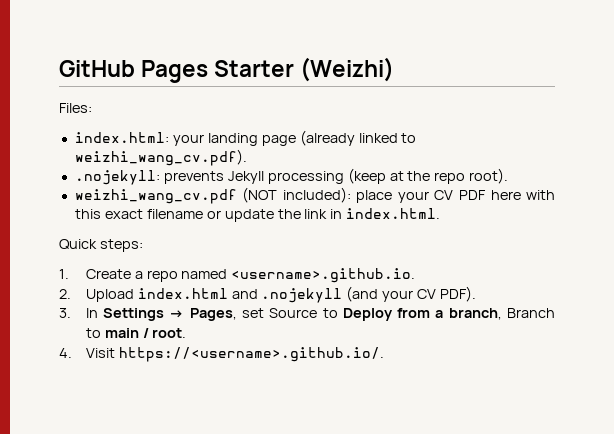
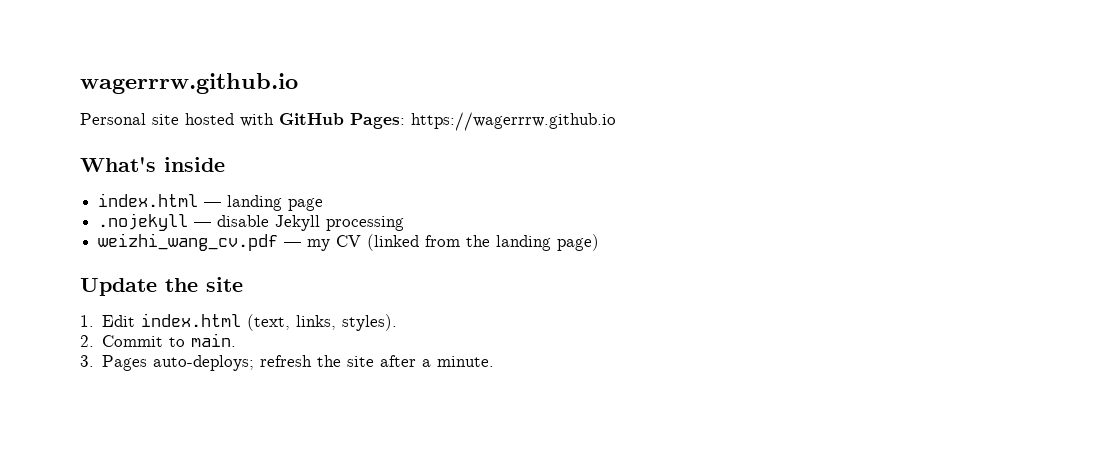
- GitHub Pages Starter (Weizhi)
- Files:
- index.html: your landing page (already linked to weizhi_wang_cv.pdf).
- .nojekyll: prevents Jekyll processing (keep at the repo root).
- weizhi_wang_cv.pdf (NOT included): place your CV PDF here with this exact filename or update the link in index.html.
- Quick steps:
- 1. Create a repo named <username>.github.io.
- 2. Upload index.html and .nojekyll (and your CV PDF).
- 3. In Settings → Pages, set Source to Deploy from a branch, Branch to main / root.
- 4. Visit https://<username>.github.io/.
+ wagerrrw.github.io
+ Personal site hosted with GitHub Pages: https://wagerrrw.github.io
+ What's inside
+ index.html — landing page
+ .nojekyll — disable Jekyll processing
+ weizhi_wang_cv.pdf — my CV (linked from the landing page)
+ Update the site
+ 1. Edit index.html (text, links, styles).
+ 2. Commit to main.
+ 3. Pages auto-deploys; refresh the site after a minute.

